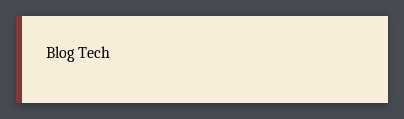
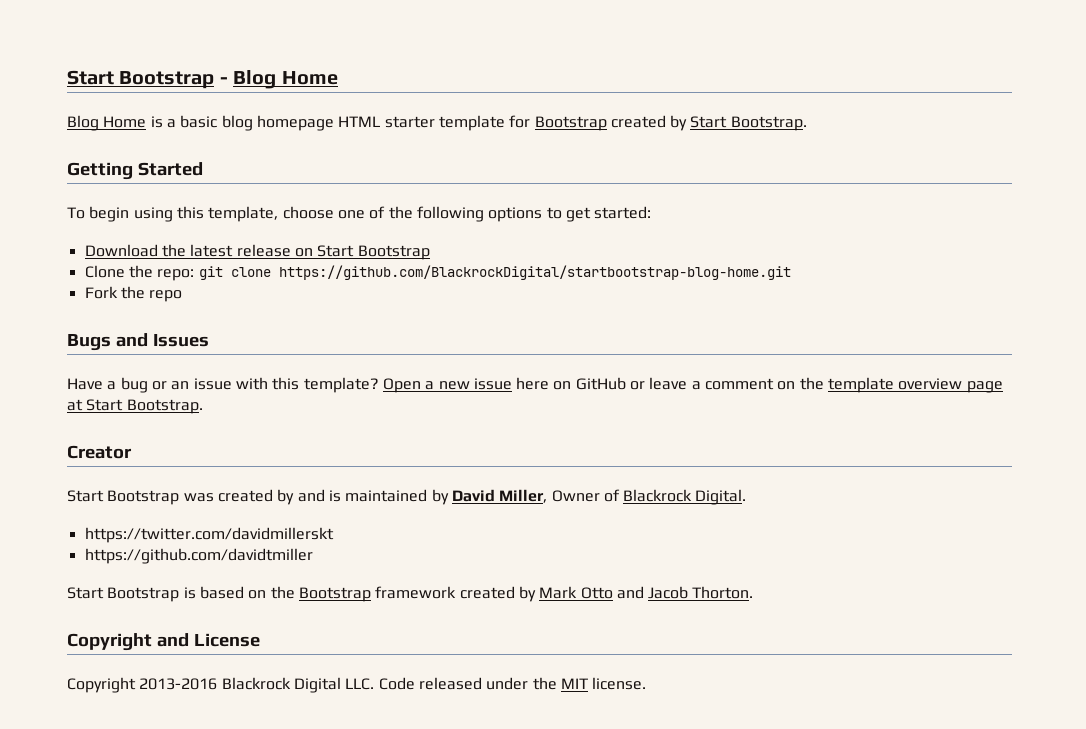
- Blog Tech
+ Start Bootstrap - Blog Home
+ Blog Home is a basic blog homepage HTML starter template for Bootstrap created by Start Bootstrap.
+ Getting Started
+ To begin using this template, choose one of the following options to get started:
+ Download the latest release on Start Bootstrap
+ Clone the repo: git clone https://github.com/BlackrockDigital/startbootstrap-blog-home.git
+ Fork the repo
+ Bugs and Issues
+ Have a bug or an issue with this template? Open a new issue here on GitHub or leave a comment on the template overview page at Start Bootstrap.
+ Creator
+ Start Bootstrap was created by and is maintained by David Miller, Owner of Blackrock Digital.
+ https://twitter.com/davidmillerskt
+ https://github.com/davidtmiller
+ Start Bootstrap is based on the Bootstrap framework created by Mark Otto and Jacob Thorton.
+ Copyright and License
+ Copyright 2013-2016 Blackrock Digital LLC. Code released under the MIT license.

